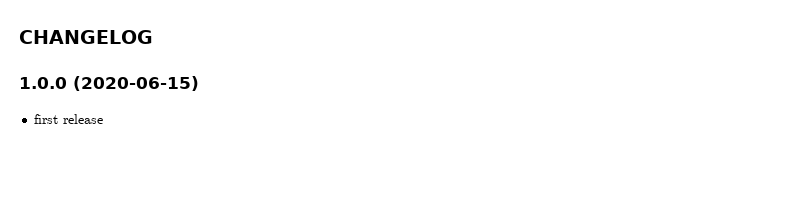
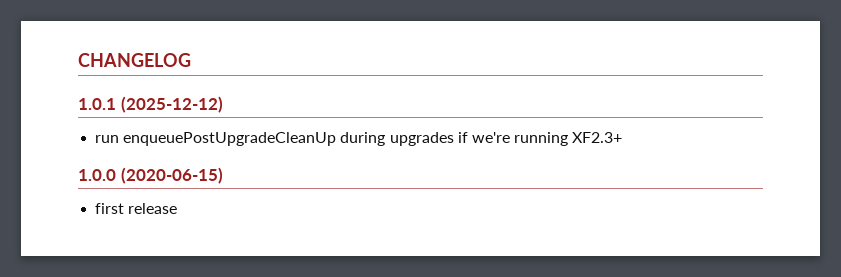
+ 1.0.1 (2025-12-12)
+ run enqueuePostUpgradeCleanUp during upgrades if we're running XF2.3+

